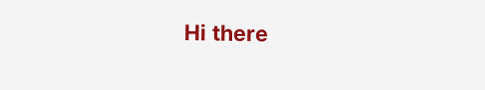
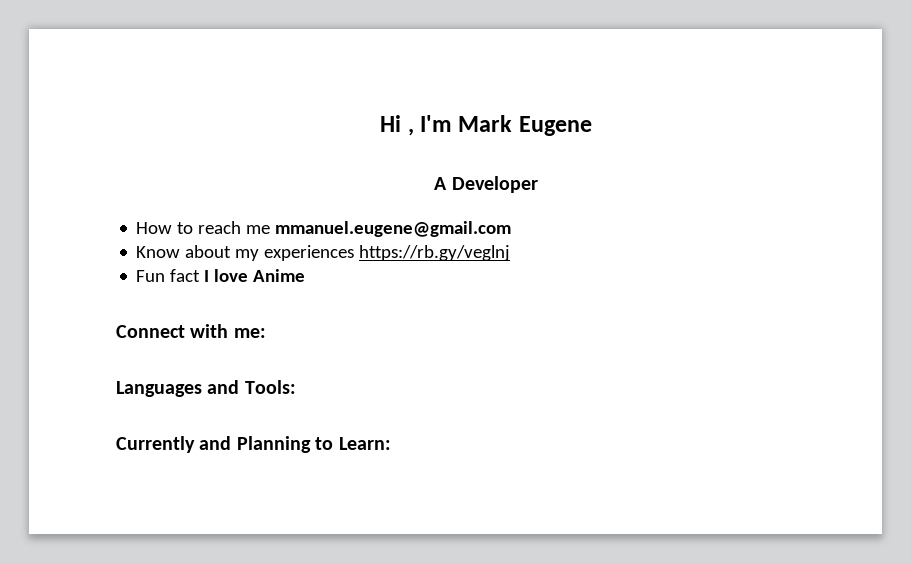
- Hi there
+ Hi , I'm Mark Eugene
+ A Developer
+ How to reach me mmanuel.eugene@gmail.com
+ Know about my experiences https://rb.gy/veglnj
+ Fun fact I love Anime
+ Connect with me:
+ Languages and Tools:
+ Currently and Planning to Learn:

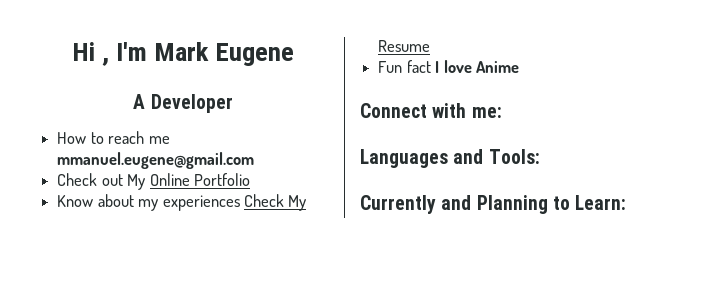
+ Check out My Online Portfolio
- Know about my experiences https://rb.gy/veglnj
+ Know about my experiences Check My Resume

